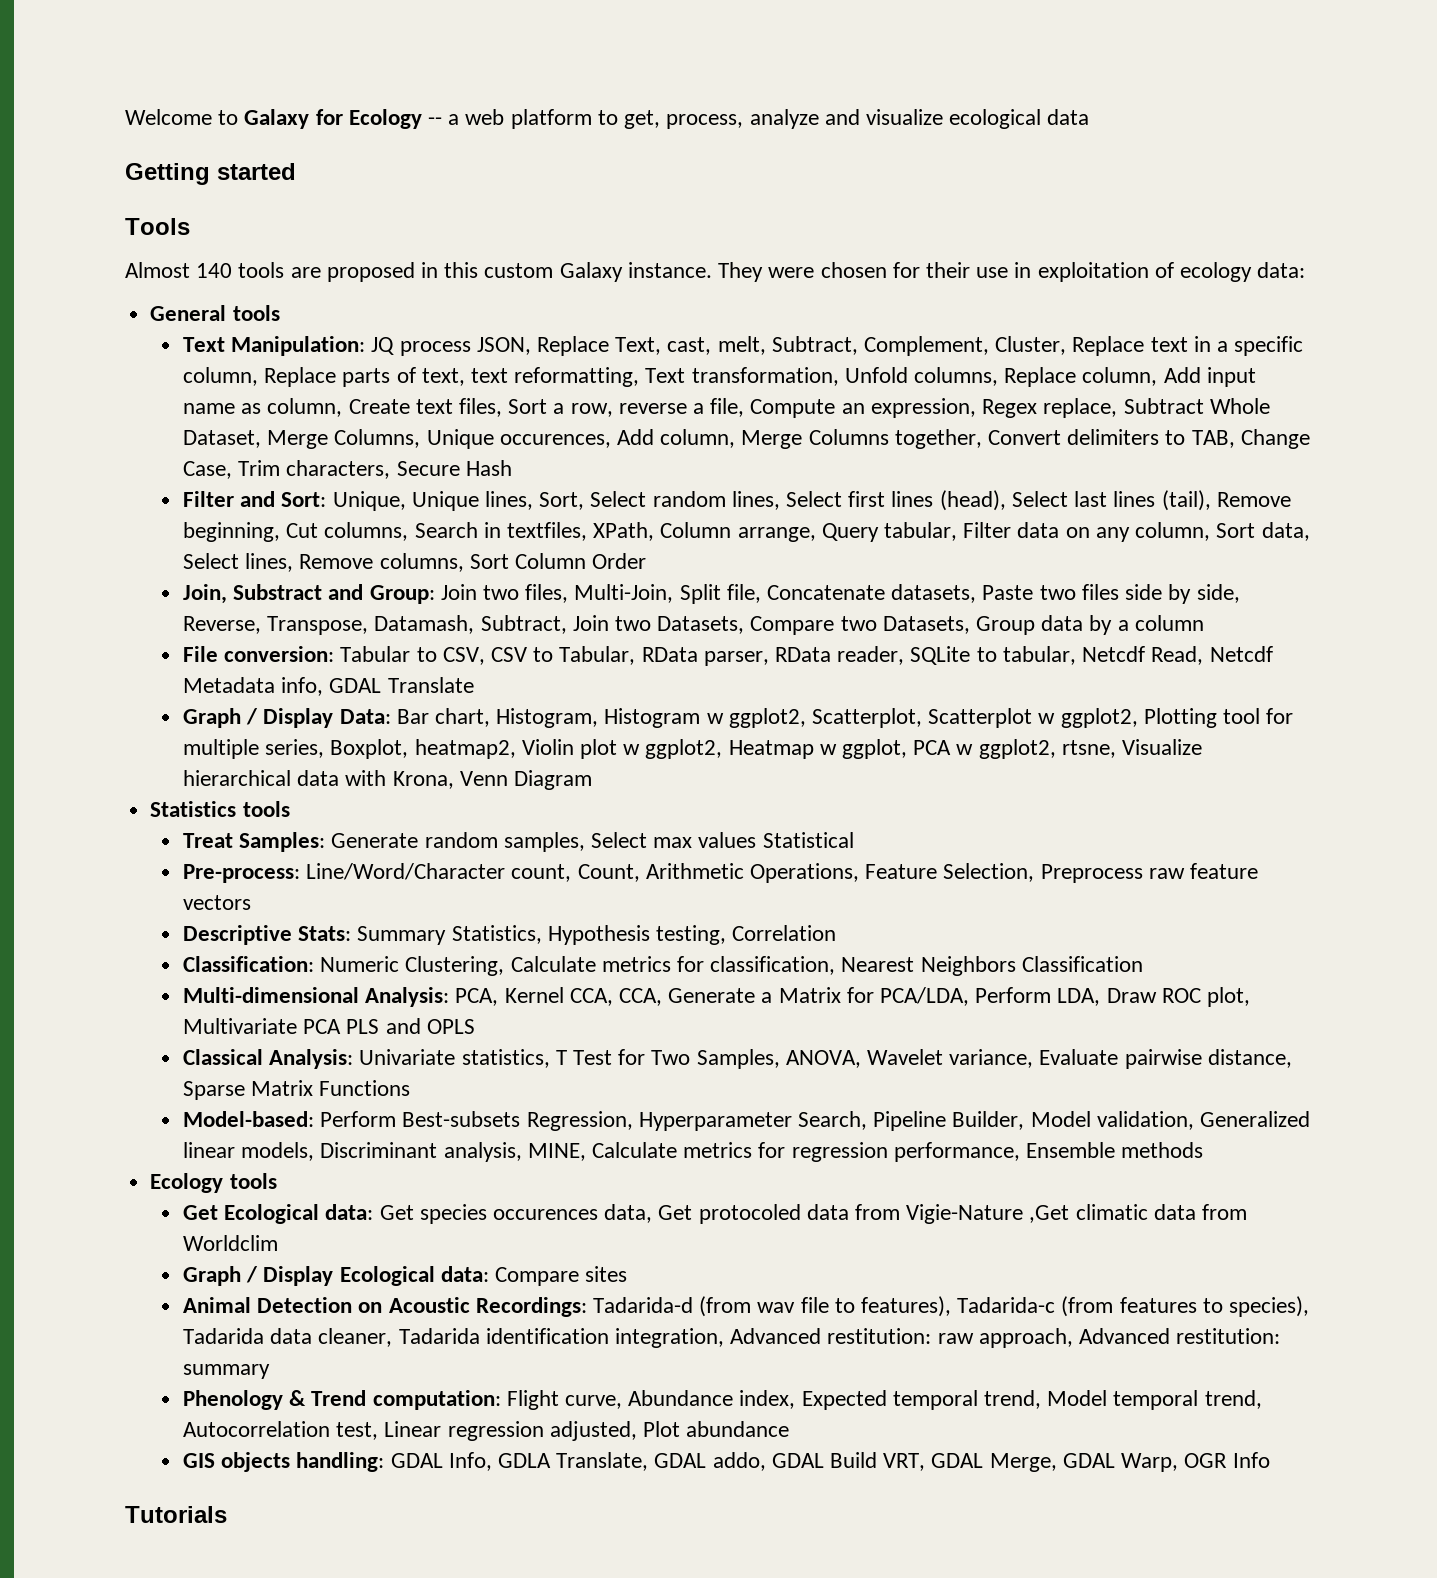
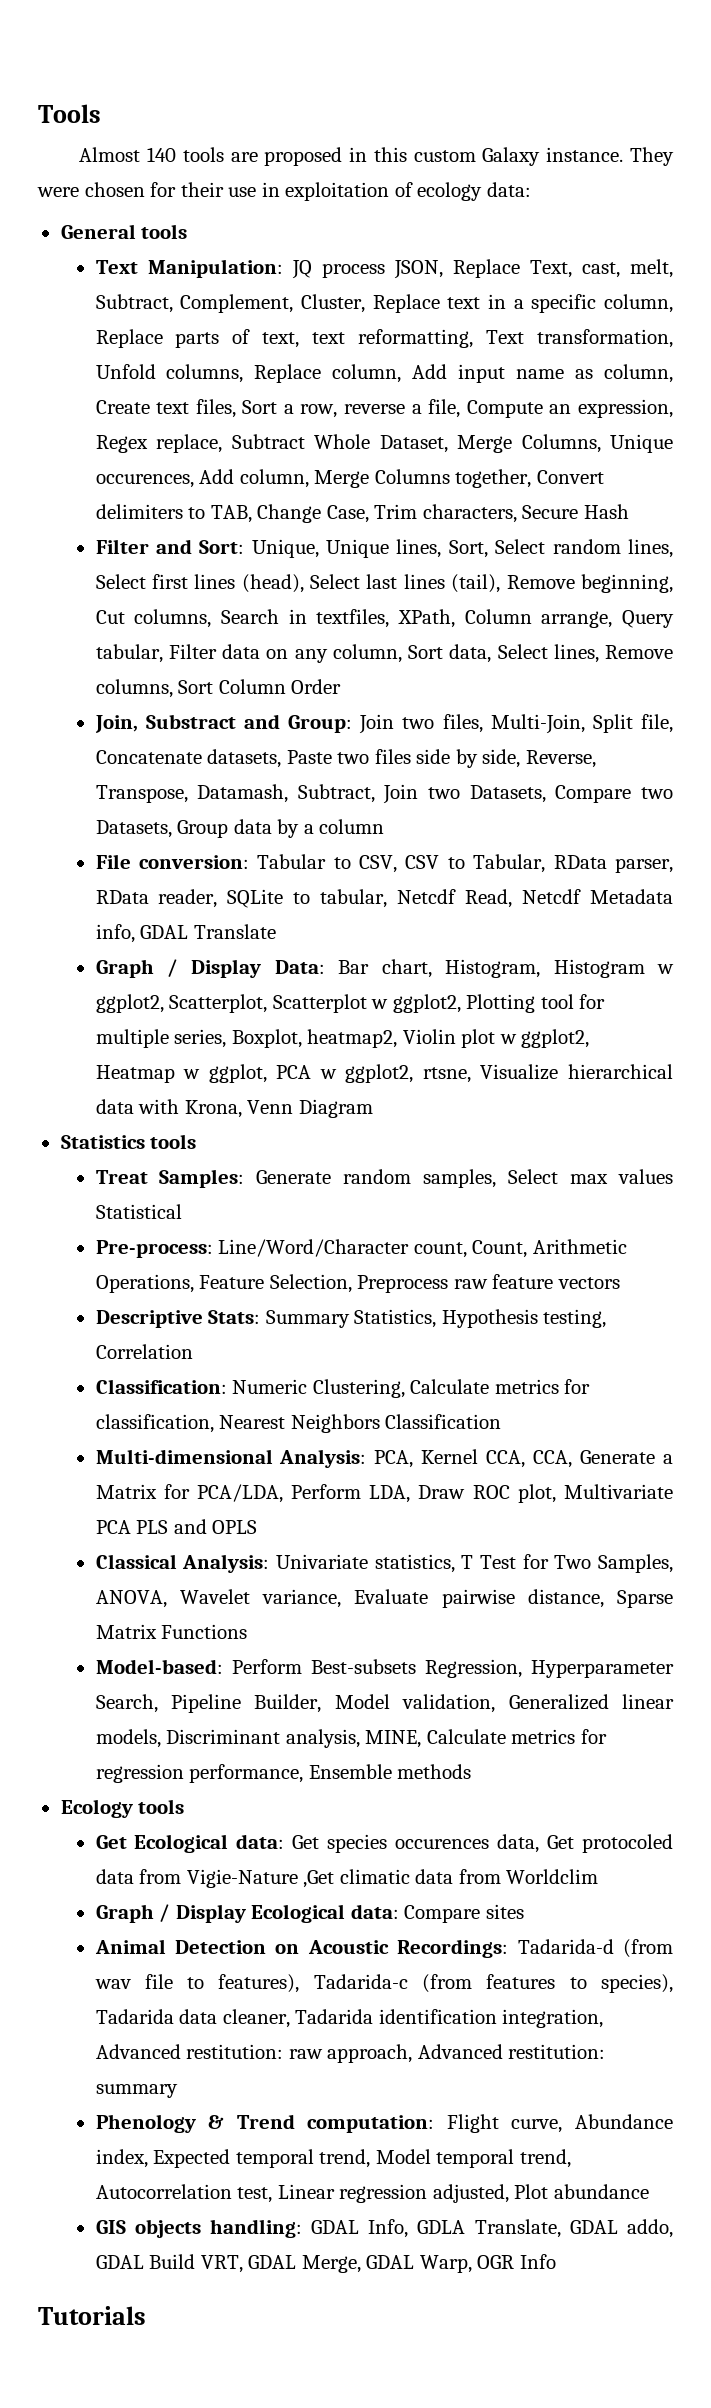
- Welcome to Galaxy for Ecology -- a web platform to get, process, analyze and visualize ecological data
- Getting started

